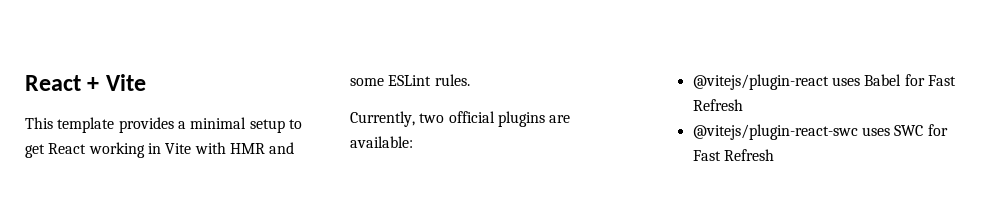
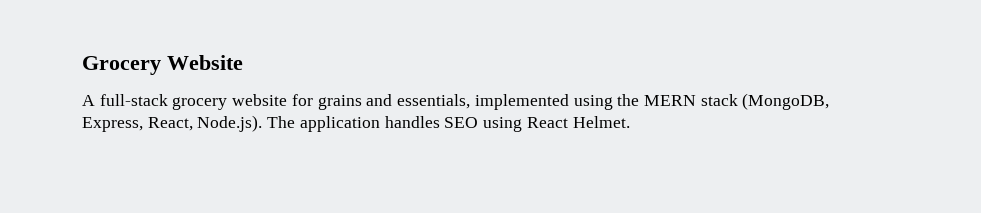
- React + Vite
- This template provides a minimal setup to get React working in Vite with HMR and some ESLint rules.
- Currently, two official plugins are available:
- @vitejs/plugin-react uses Babel for Fast Refresh
- @vitejs/plugin-react-swc uses SWC for Fast Refresh
+ Grocery Website
+ A full-stack grocery website for grains and essentials, implemented using the MERN stack (MongoDB, Express, React, Node.js). The application handles SEO using React Helmet.

